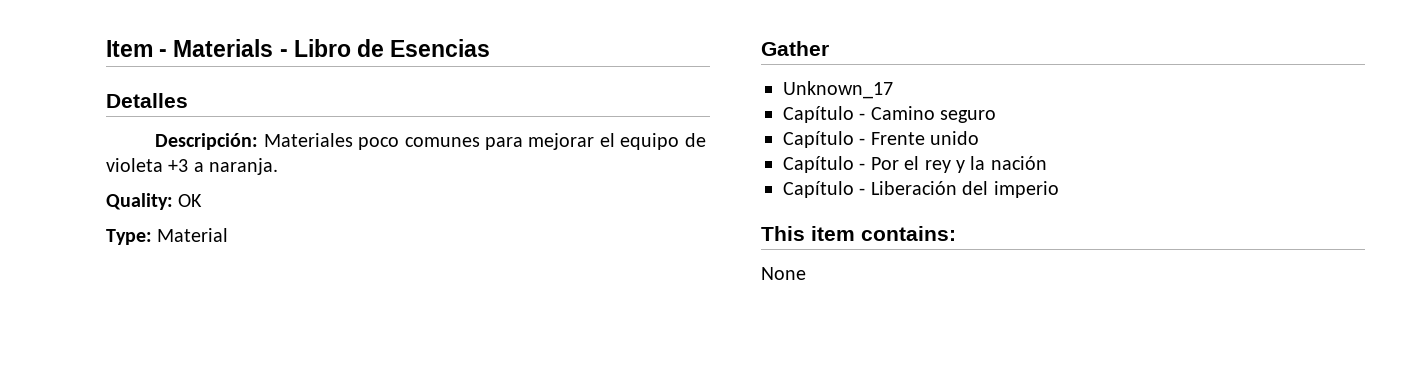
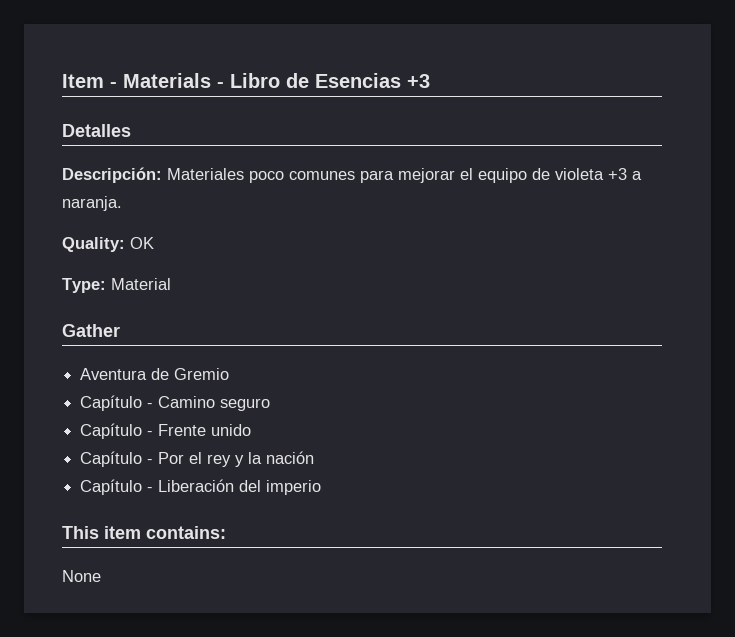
- Item - Materials - Libro de Esencias
+ Item - Materials - Libro de Esencias +3
- Unknown_17
+ Aventura de Gremio

